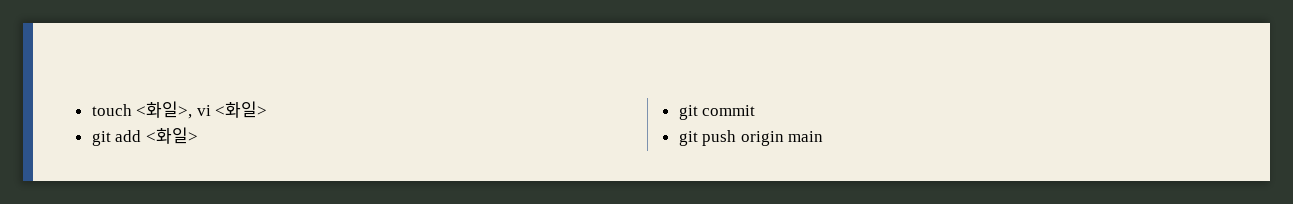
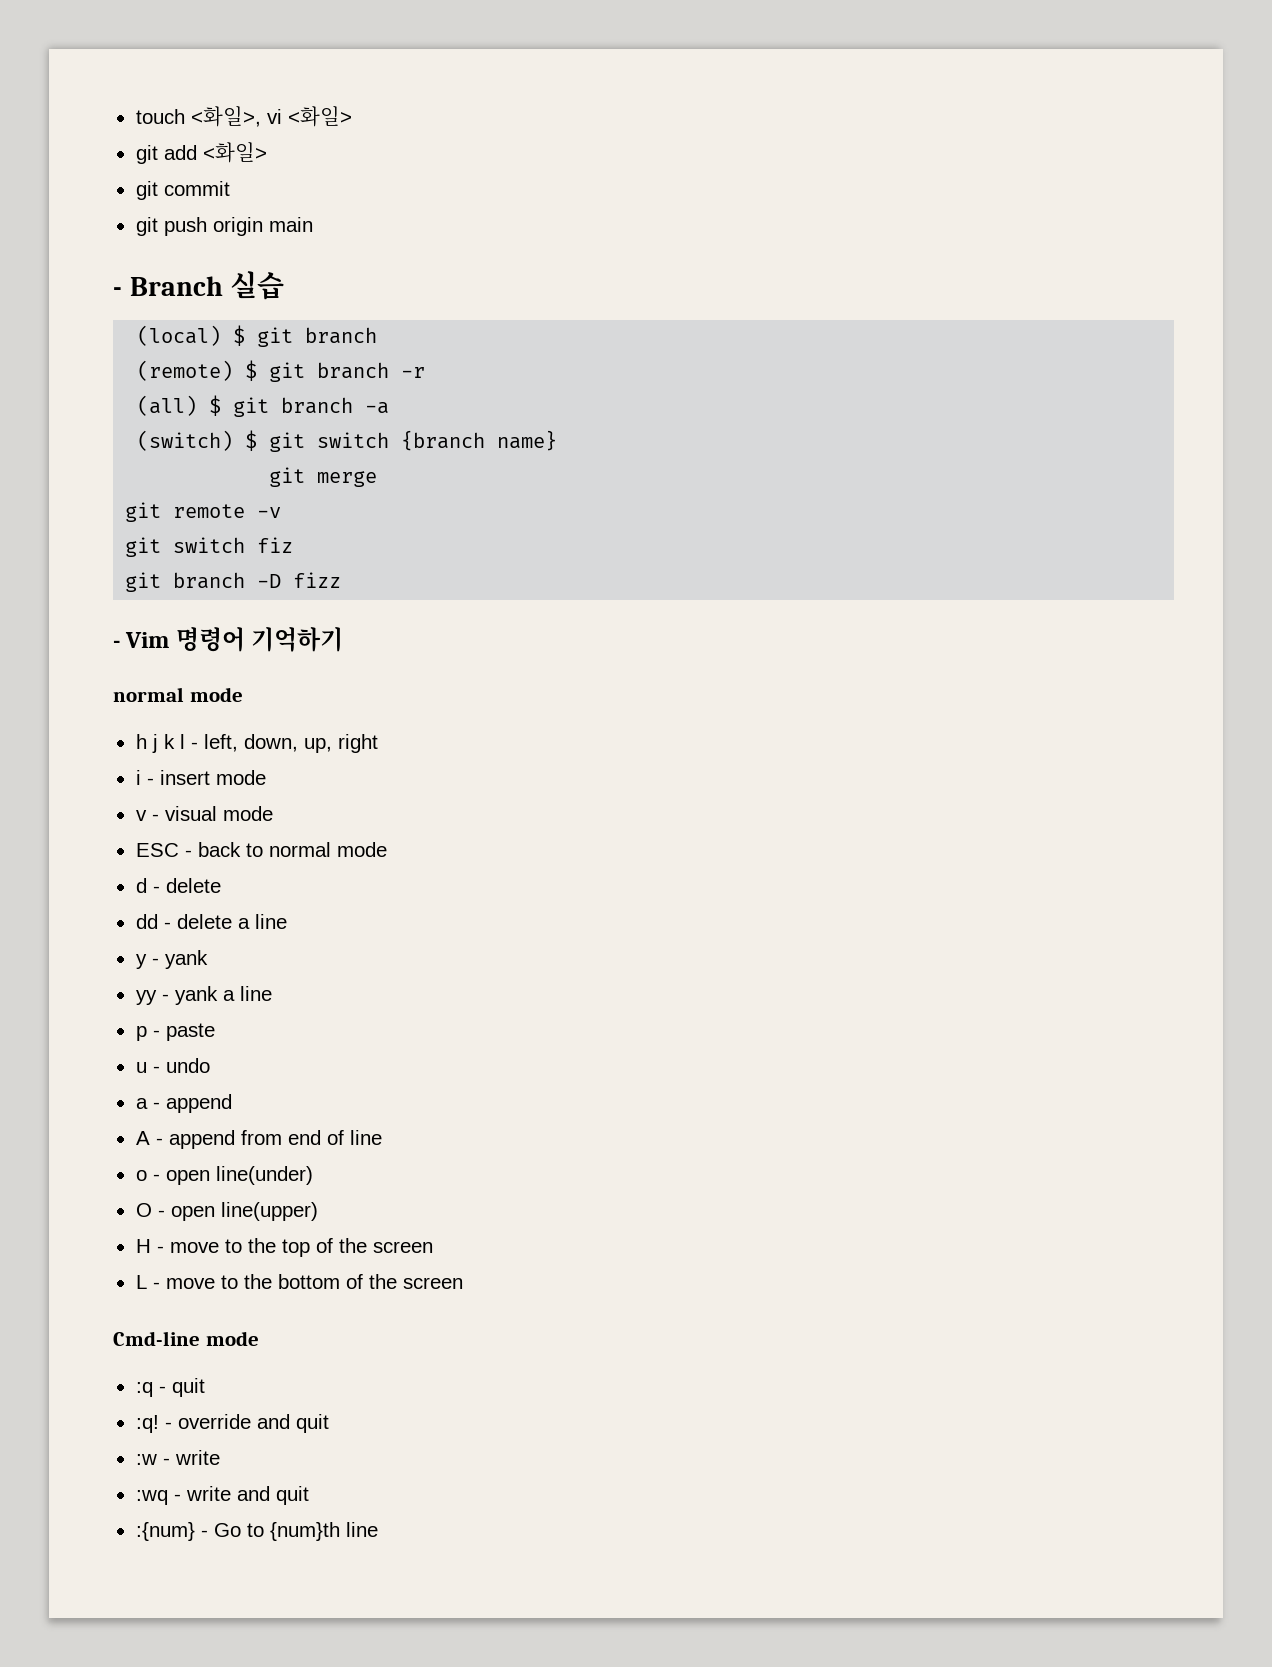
+ - Branch 실습
+ (local) $ git branch
+ (remote) $ git branch -r
+ (all) $ git branch -a
+ (switch) $ git switch {branch name}
+ git merge
+ git remote -v
+ git switch fiz
+ git branch -D fizz
+ - Vim 명령어 기억하기
+ normal mode
+ h j k l - left, down, up, right
+ i - insert mode
+ v - visual mode
+ ESC - back to normal mode
+ d - delete
+ dd - delete a line
+ y - yank
+ yy - yank a line
+ p - paste
+ u - undo
+ a - append
+ A - append from end of line
+ o - open line(under)
+ O - open line(upper)
+ H - move to the top of the screen
+ L - move to the bottom of the screen
+ Cmd-line mode
+ :q - quit
+ :q! - override and quit
+ :w - write
+ :wq - write and quit
+ :{num} - Go to {num}th line

